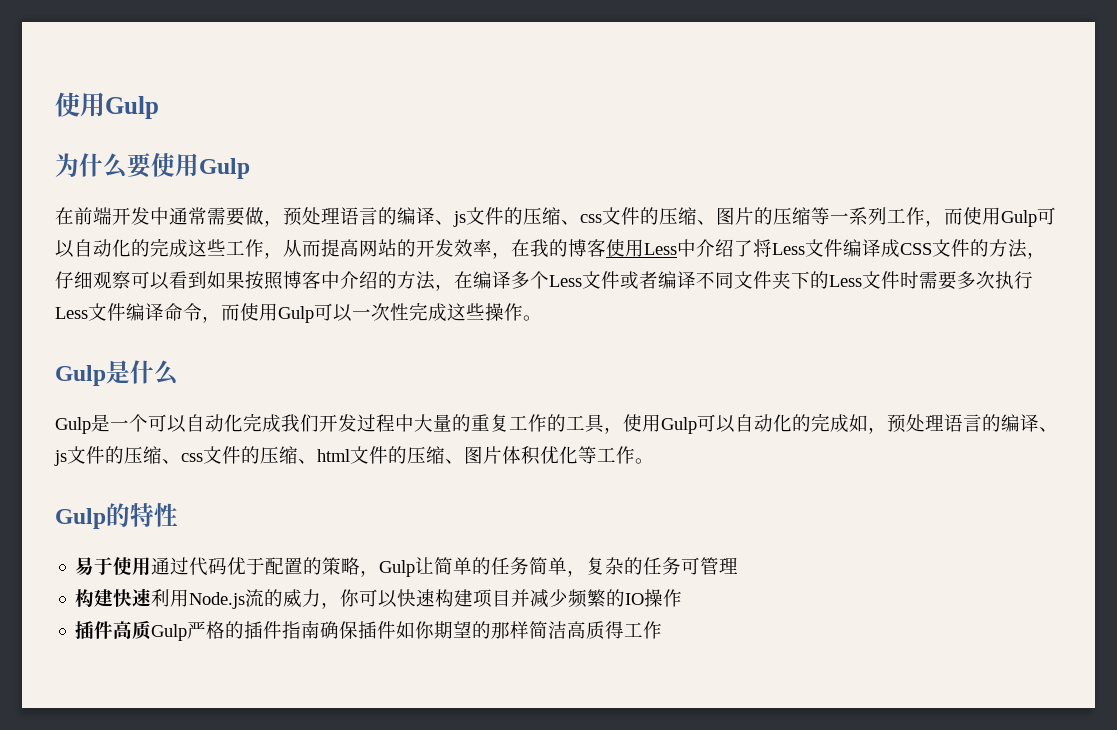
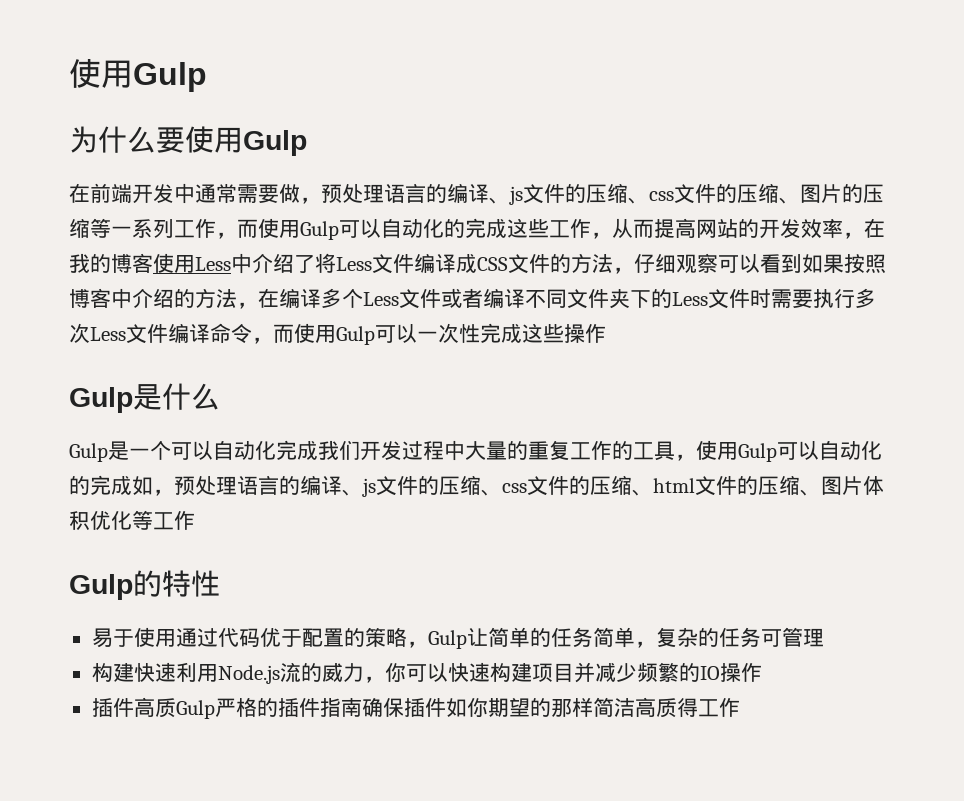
- 在前端开发中通常需要做，预处理语言的编译、js文件的压缩、css文件的压缩、图片的压缩等一系列工作，而使用Gulp可以自动化的完成这些工作，从而提高网站的开发效率，在我的博客使用Less中介绍了将Less文件编译成CSS文件的方法，仔细观察可以看到如果按照博客中介绍的方法，在编译多个Less文件或者编译不同文件夹下的Less文件时需要多次执行Less文件编译命令，而使用Gulp可以一次性完成这些操作。
+ 在前端开发中通常需要做，预处理语言的编译、js文件的压缩、css文件的压缩、图片的压缩等一系列工作，而使用Gulp可以自动化的完成这些工作，从而提高网站的开发效率，在我的博客使用Less中介绍了将Less文件编译成CSS文件的方法，仔细观察可以看到如果按照博客中介绍的方法，在编译多个Less文件或者编译不同文件夹下的Less文件时需要执行多次Less文件编译命令，而使用Gulp可以一次性完成这些操作
- Gulp是一个可以自动化完成我们开发过程中大量的重复工作的工具，使用Gulp可以自动化的完成如，预处理语言的编译、js文件的压缩、css文件的压缩、html文件的压缩、图片体积优化等工作。
+ Gulp是一个可以自动化完成我们开发过程中大量的重复工作的工具，使用Gulp可以自动化的完成如，预处理语言的编译、js文件的压缩、css文件的压缩、html文件的压缩、图片体积优化等工作

